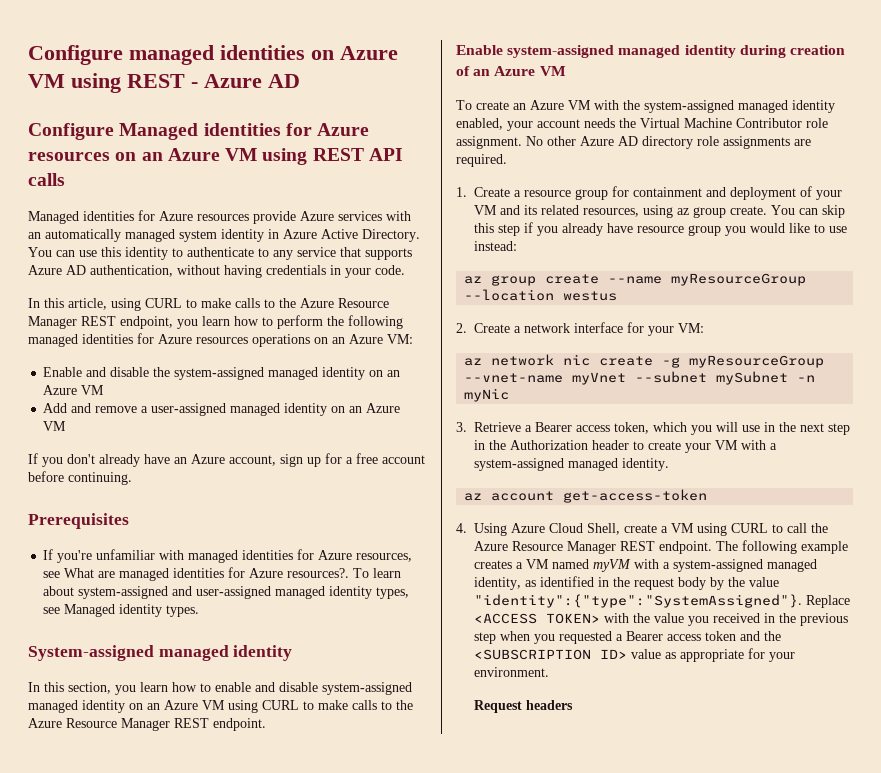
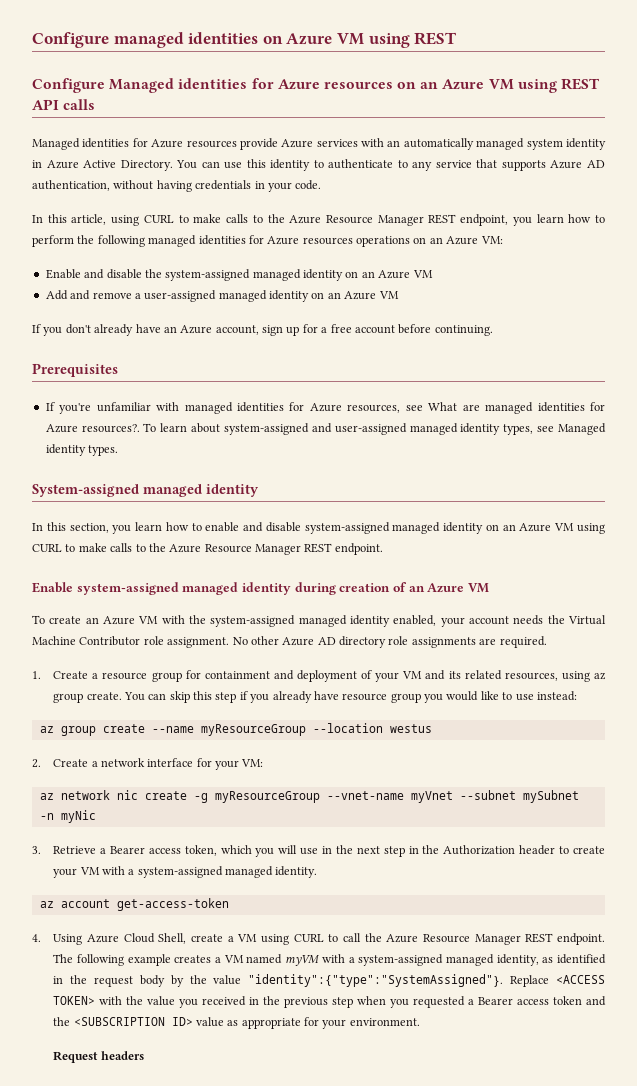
- Configure managed identities on Azure VM using REST - Azure AD
+ Configure managed identities on Azure VM using REST

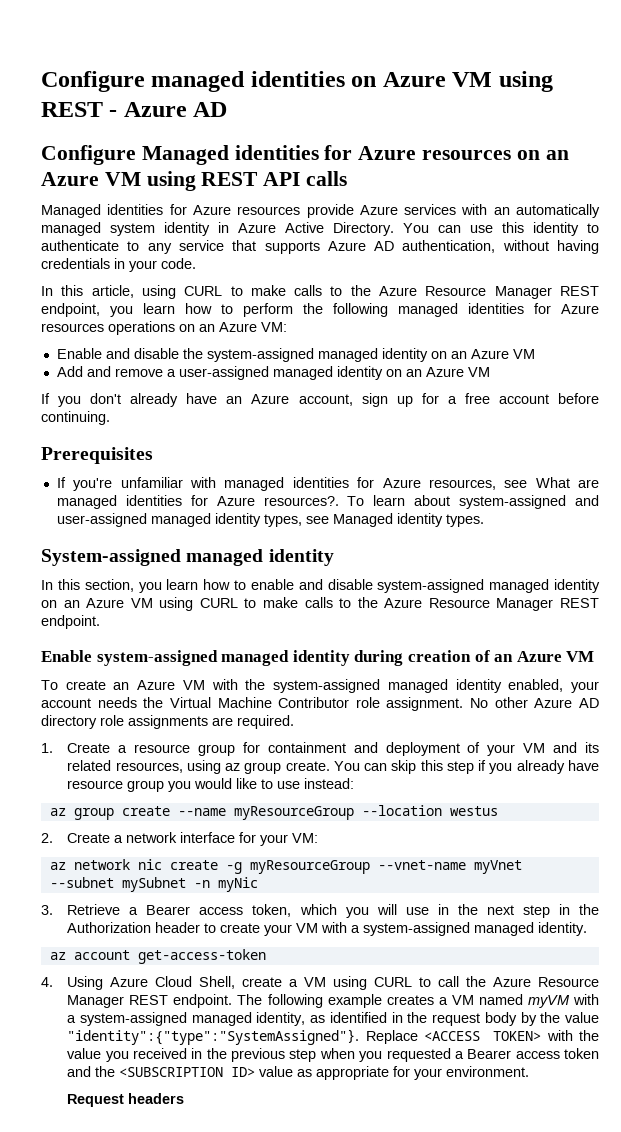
- Configure managed identities on Azure VM using REST
+ Configure managed identities on Azure VM using REST - Azure AD

